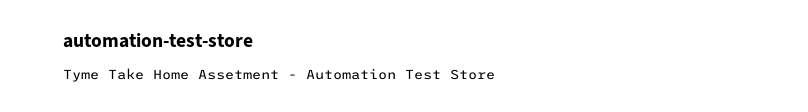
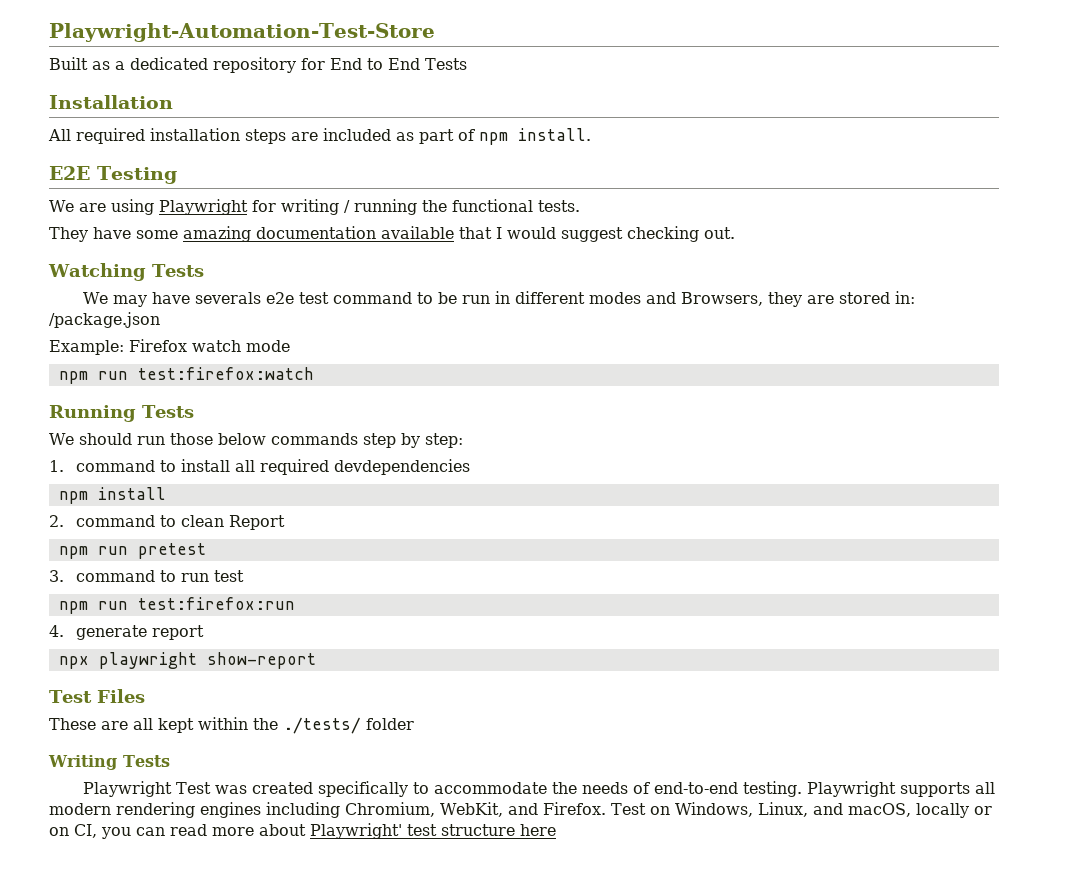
- automation-test-store
- Tyme Take Home Assetment - Automation Test Store
+ Playwright-Automation-Test-Store
+ Built as a dedicated repository for End to End Tests
+ Installation
+ All required installation steps are included as part of npm install.
+ E2E Testing
+ We are using Playwright for writing / running the functional tests.
+ They have some amazing documentation available that I would suggest checking out.
+ Watching Tests
+ We may have severals e2e test command to be run in different modes and Browsers, they are stored in: /package.json
+ Example: Firefox watch mode
+ npm run test:firefox:watch
+ Running Tests
+ We should run those below commands step by step:
+ 1. command to install all required devdependencies
+ npm install
+ 2. command to clean Report
+ npm run pretest
+ 3. command to run test
+ npm run test:firefox:run
+ 4. generate report
+ npx playwright show-report
+ Test Files
+ These are all kept within the ./tests/ folder
+ Writing Tests
+ Playwright Test was created specifically to accommodate the needs of end-to-end testing. Playwright supports all modern rendering engines including Chromium, WebKit, and Firefox. Test on Windows, Linux, and macOS, locally or on CI, you can read more about Playwright' test structure here

